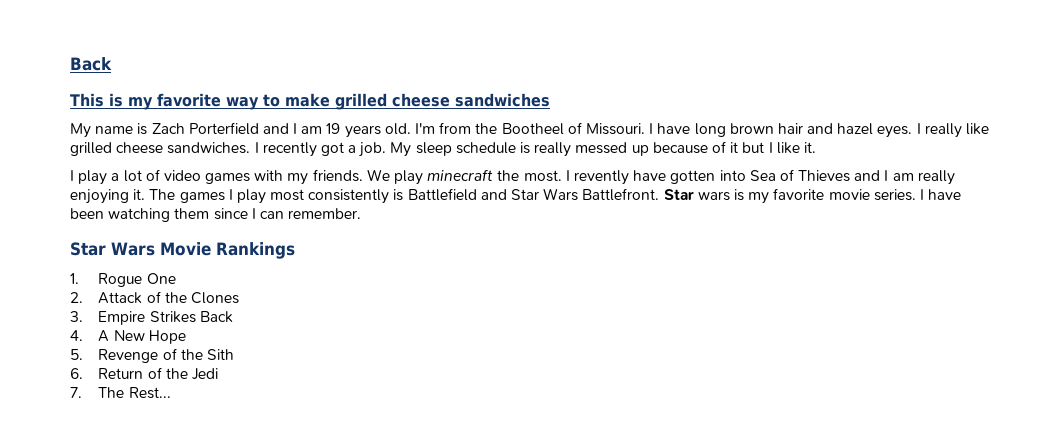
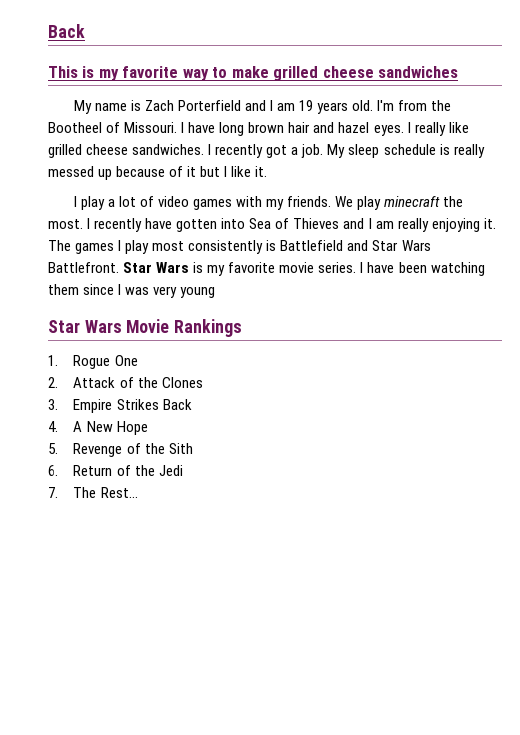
- I revently have gotten into Sea of Thieves and I am really enjoying it.
+ I recently have gotten into Sea of Thieves and I am really enjoying it.
- Star wars is my favorite movie series.
+ Star Wars is my favorite movie series.
- I have been watching them since I can remember.
+ I have been watching them since I was very young

